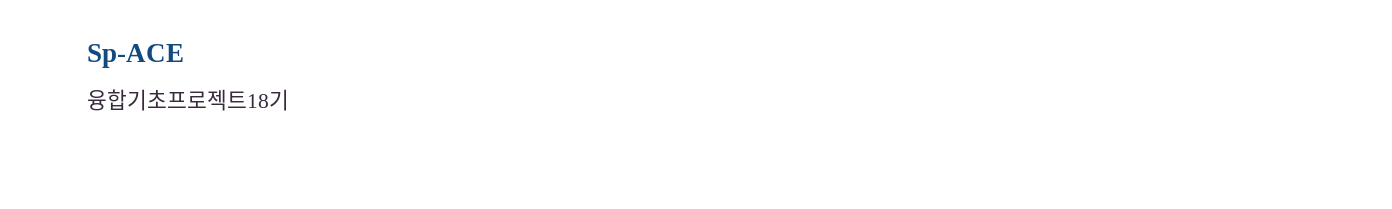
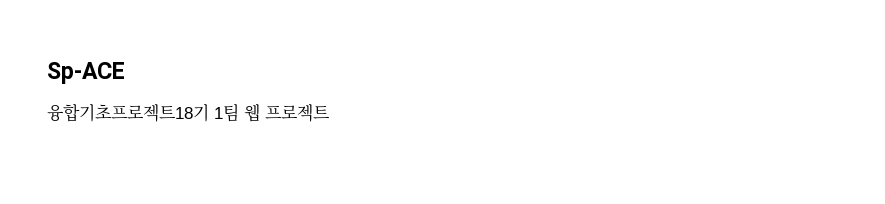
- 융합기초프로젝트18기
+ 융합기초프로젝트18기 1팀 웹 프로젝트

